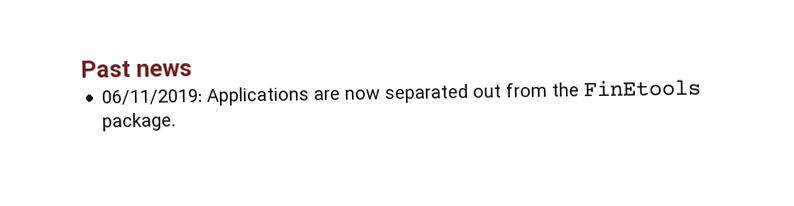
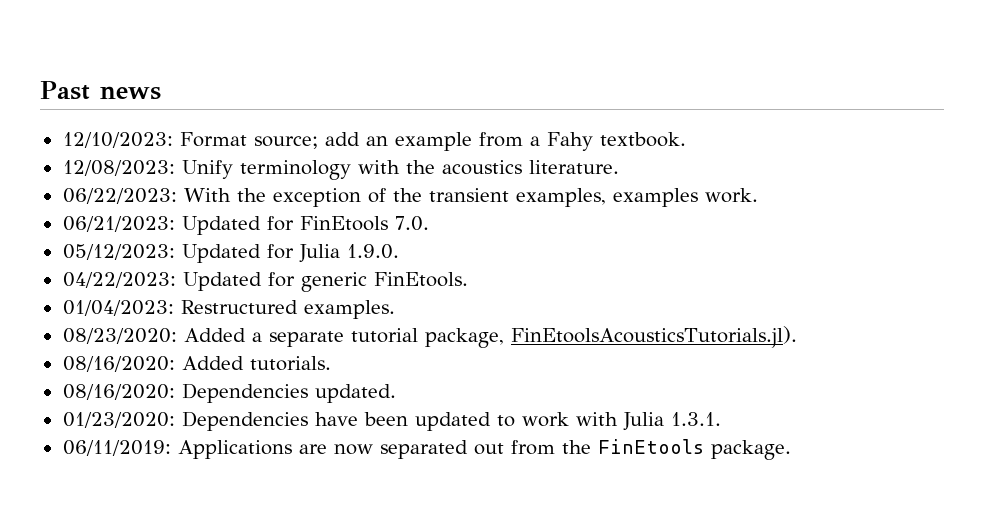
+ 12/10/2023: Format source; add an example from a Fahy textbook.
+ 12/08/2023: Unify terminology with the acoustics literature.
+ 06/22/2023: With the exception of the transient examples, examples work.
+ 06/21/2023: Updated for FinEtools 7.0.
+ 05/12/2023: Updated for Julia 1.9.0.
+ 04/22/2023: Updated for generic FinEtools.
+ 01/04/2023: Restructured examples.
+ 08/23/2020: Added a separate tutorial package, FinEtoolsAcousticsTutorials.jl).
+ 08/16/2020: Added tutorials.
+ 08/16/2020: Dependencies updated.
+ 01/23/2020: Dependencies have been updated to work with Julia 1.3.1.

